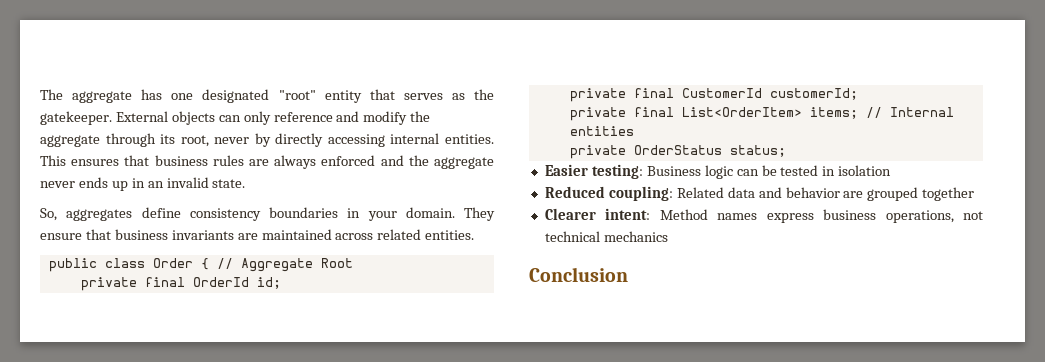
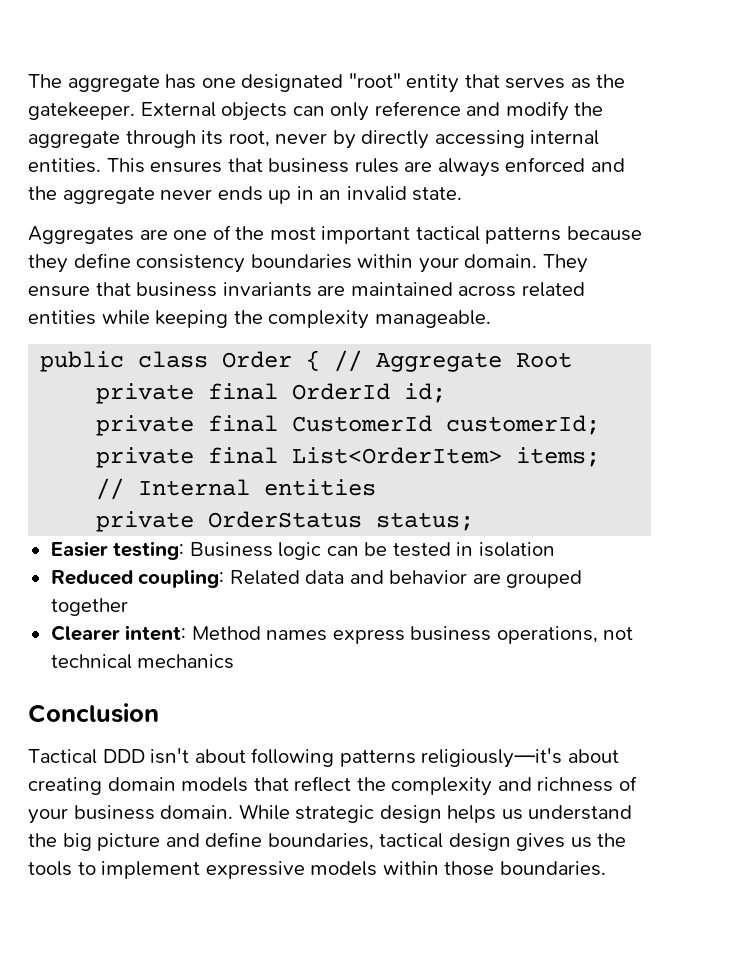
- So, aggregates define consistency boundaries in your domain.
+ Aggregates are one of the most important tactical patterns because they define consistency boundaries within your domain.
- They ensure that business invariants are maintained across related entities.
+ They ensure that business invariants are maintained across related entities while keeping the complexity manageable.
+ Tactical DDD isn't about following patterns religiously—it's about creating domain models that reflect the complexity and richness of your business domain. While strategic design helps us understand the big picture and define boundaries, tactical design gives us the tools to implement expressive models within those boundaries.

